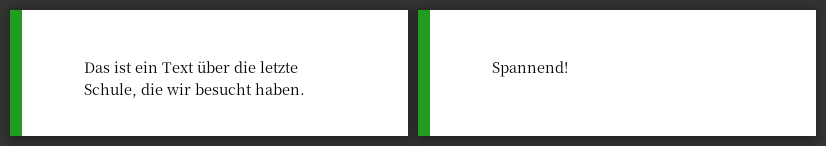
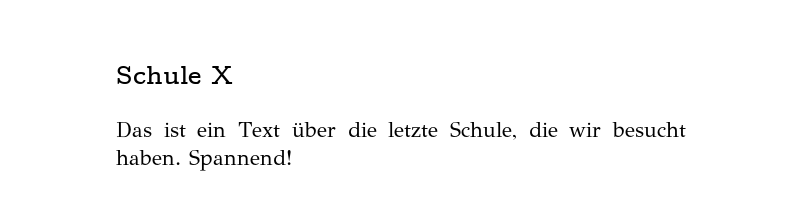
+ Schule X

